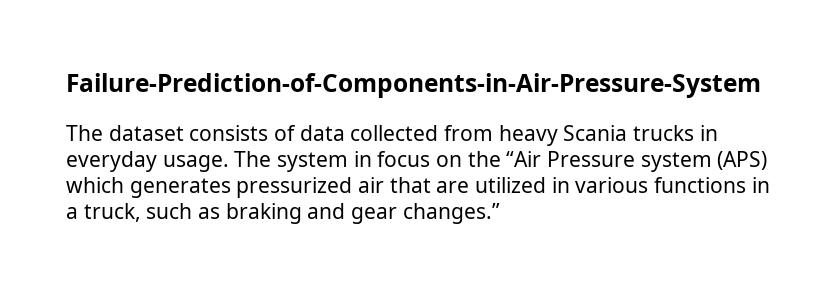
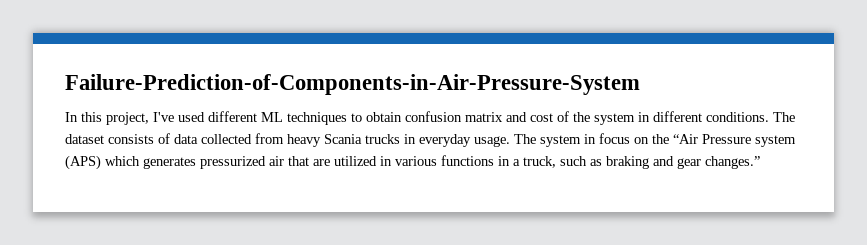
+ In this project, I've used different ML techniques to obtain confusion matrix and cost of the system in different conditions.

